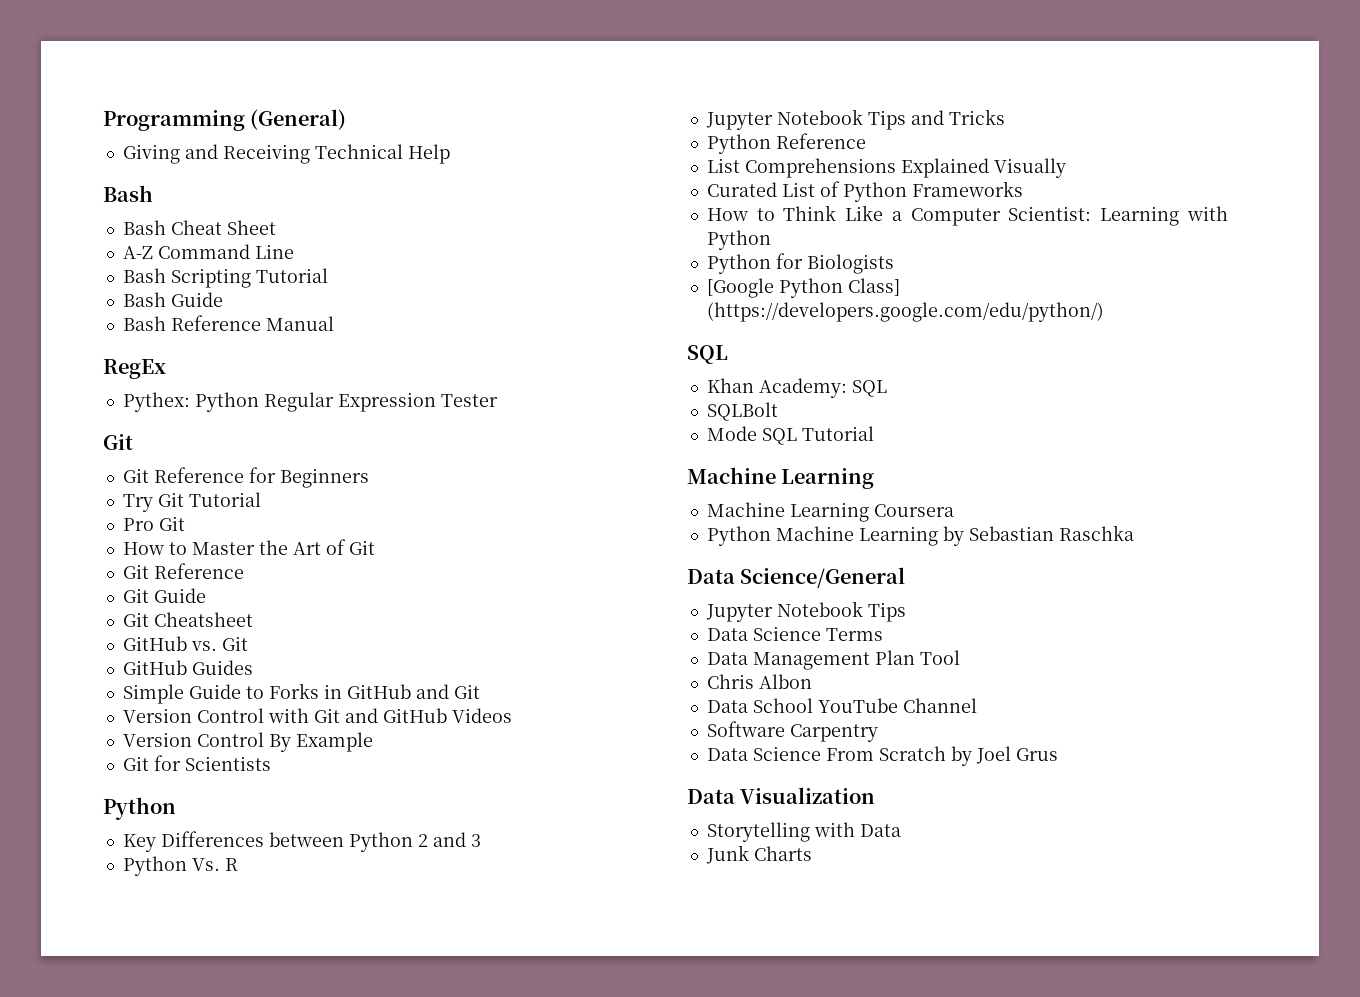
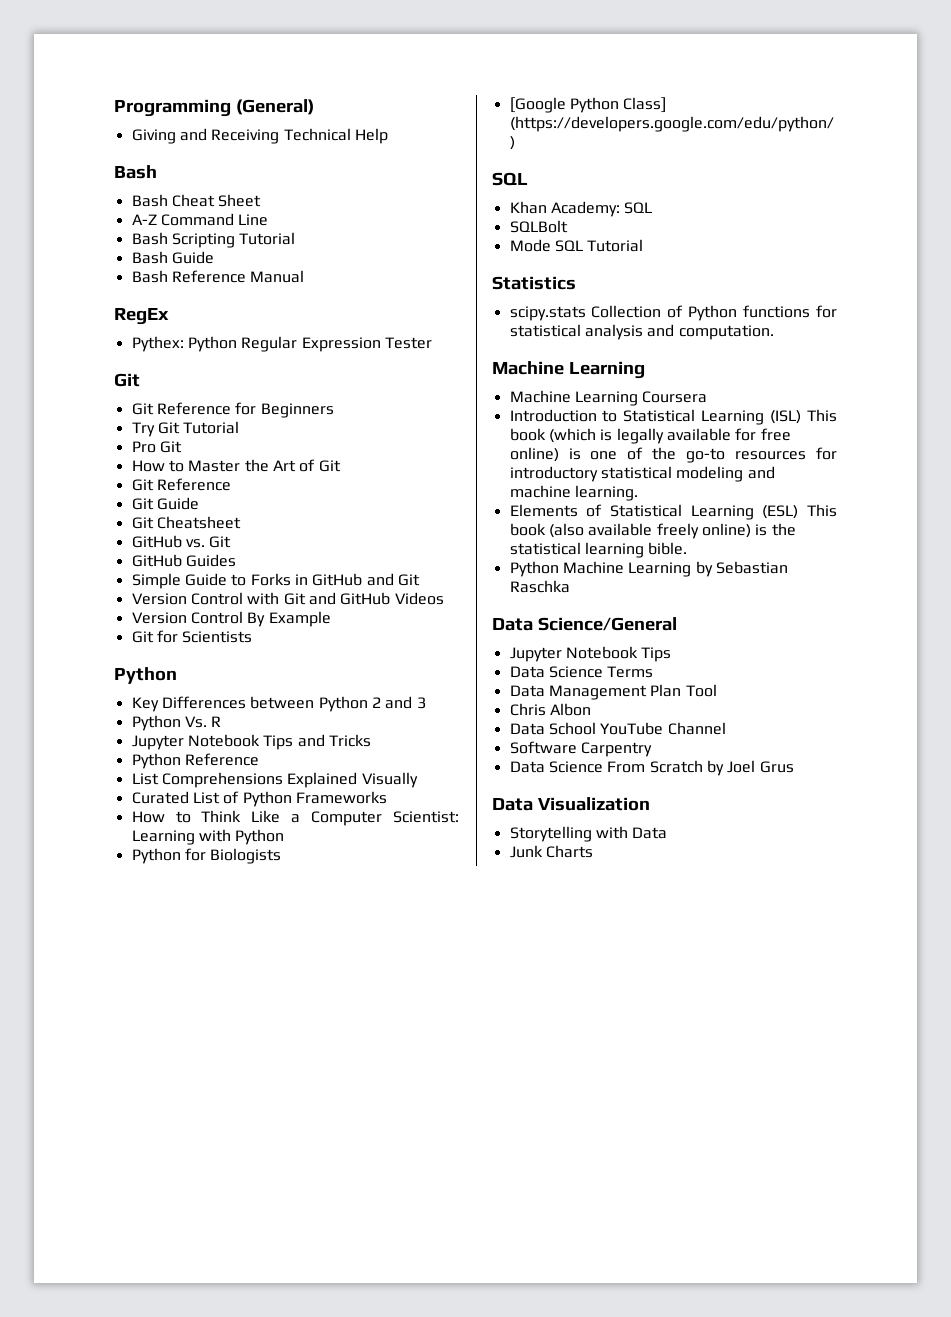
+ Statistics
+ scipy.stats Collection of Python functions for statistical analysis and computation.
+ Introduction to Statistical Learning (ISL) This book (which is legally available for free online) is one of the go-to resources for introductory statistical modeling and machine learning.
+ Elements of Statistical Learning (ESL) This book (also available freely online) is the statistical learning bible.

